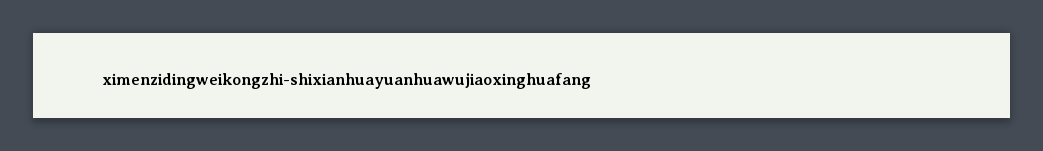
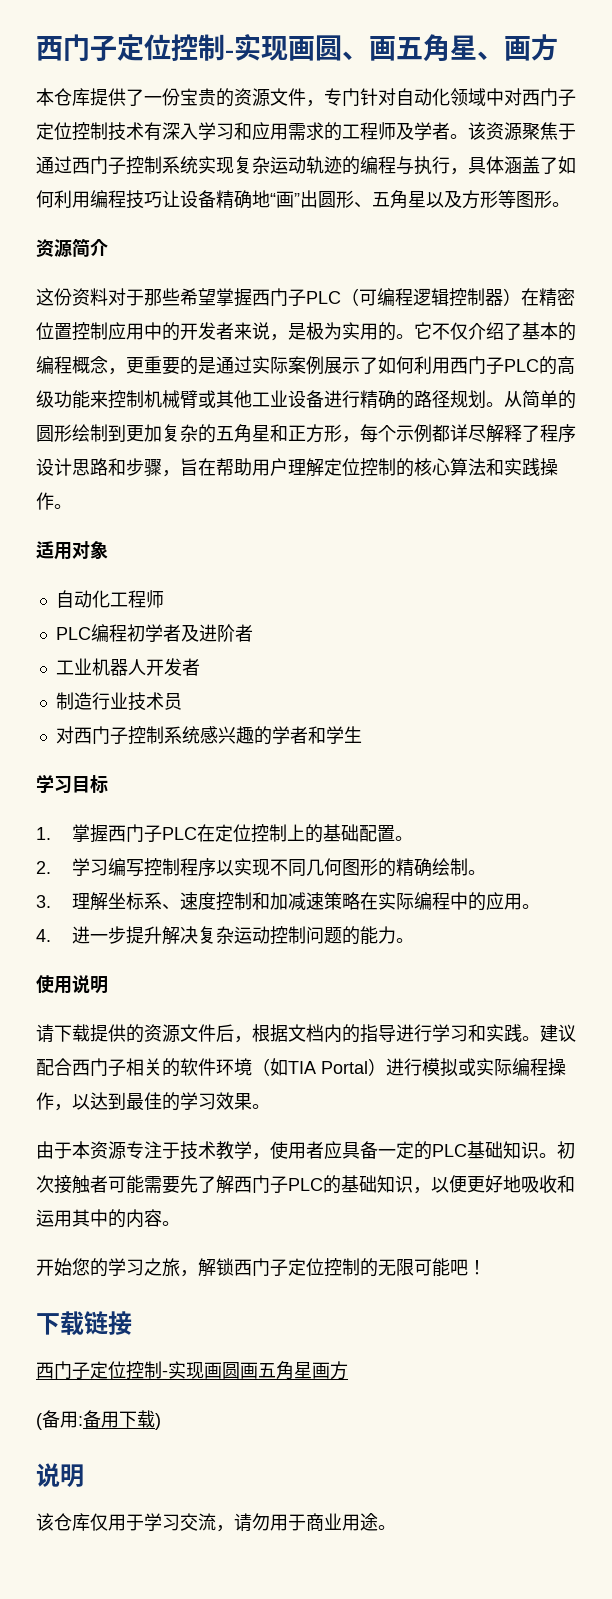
- ximenzidingweikongzhi-shixianhuayuanhuawujiaoxinghuafang
+ 西门子定位控制-实现画圆、画五角星、画方
+ 本仓库提供了一份宝贵的资源文件，专门针对自动化领域中对西门子定位控制技术有深入学习和应用需求的工程师及学者。该资源聚焦于通过西门子控制系统实现复杂运动轨迹的编程与执行，具体涵盖了如何利用编程技巧让设备精确地“画”出圆形、五角星以及方形等图形。
+ 资源简介
+ 这份资料对于那些希望掌握西门子PLC（可编程逻辑控制器）在精密位置控制应用中的开发者来说，是极为实用的。它不仅介绍了基本的编程概念，更重要的是通过实际案例展示了如何利用西门子PLC的高级功能来控制机械臂或其他工业设备进行精确的路径规划。从简单的圆形绘制到更加复杂的五角星和正方形，每个示例都详尽解释了程序设计思路和步骤，旨在帮助用户理解定位控制的核心算法和实践操作。
+ 适用对象
+ 自动化工程师
+ PLC编程初学者及进阶者
+ 工业机器人开发者
+ 制造行业技术员
+ 对西门子控制系统感兴趣的学者和学生
+ 学习目标
+ 1.掌握西门子PLC在定位控制上的基础配置。
+ 2.学习编写控制程序以实现不同几何图形的精确绘制。
+ 3.理解坐标系、速度控制和加减速策略在实际编程中的应用。
+ 4.进一步提升解决复杂运动控制问题的能力。
+ 使用说明
+ 请下载提供的资源文件后，根据文档内的指导进行学习和实践。建议配合西门子相关的软件环境（如TIA Portal）进行模拟或实际编程操作，以达到最佳的学习效果。
+ 由于本资源专注于技术教学，使用者应具备一定的PLC基础知识。初次接触者可能需要先了解西门子PLC的基础知识，以便更好地吸收和运用其中的内容。
+ 开始您的学习之旅，解锁西门子定位控制的无限可能吧！
+ 下载链接
+ 西门子定位控制-实现画圆画五角星画方
+ (备用:备用下载)
+ 说明
+ 该仓库仅用于学习交流，请勿用于商业用途。

